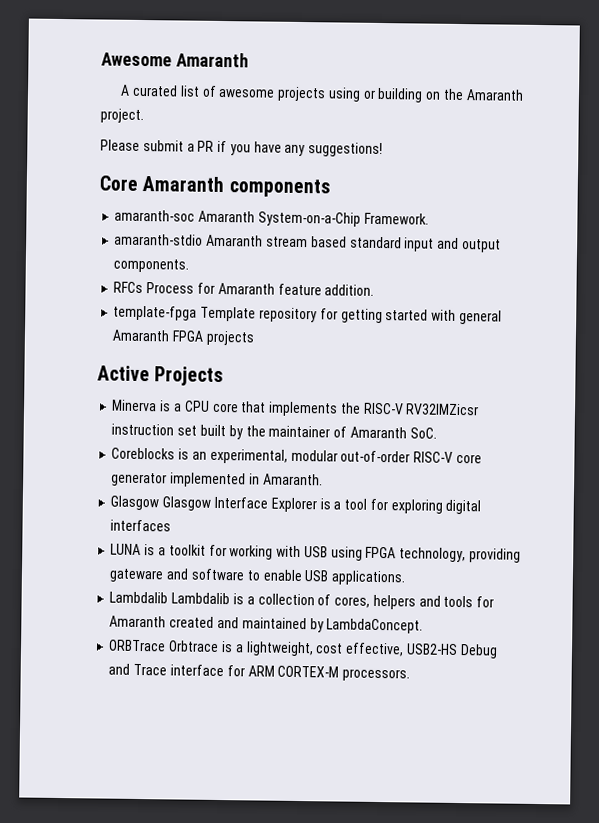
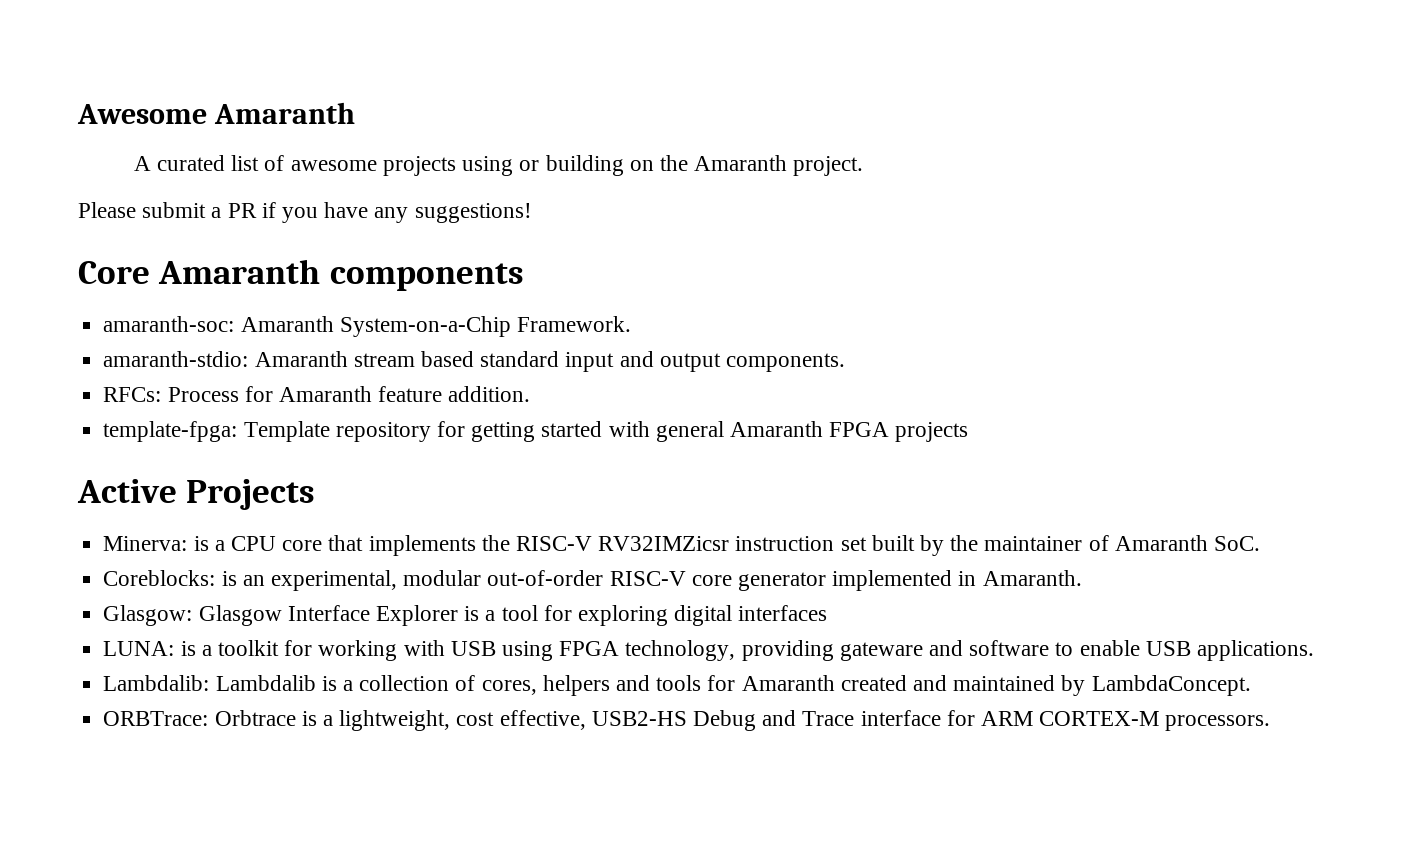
- amaranth-soc Amaranth System-on-a-Chip Framework.
+ amaranth-soc: Amaranth System-on-a-Chip Framework.
- amaranth-stdio Amaranth stream based standard input and output components.
+ amaranth-stdio: Amaranth stream based standard input and output components.
- RFCs Process for Amaranth feature addition.
+ RFCs: Process for Amaranth feature addition.
- template-fpga Template repository for getting started with general Amaranth FPGA projects
+ template-fpga: Template repository for getting started with general Amaranth FPGA projects
- Minerva is a CPU core that implements the RISC-V RV32IMZicsr instruction set built by the maintainer of Amaranth SoC.
+ Minerva: is a CPU core that implements the RISC-V RV32IMZicsr instruction set built by the maintainer of Amaranth SoC.
- Coreblocks is an experimental, modular out-of-order RISC-V core generator implemented in Amaranth.
+ Coreblocks: is an experimental, modular out-of-order RISC-V core generator implemented in Amaranth.
- Glasgow Glasgow Interface Explorer is a tool for exploring digital interfaces
+ Glasgow: Glasgow Interface Explorer is a tool for exploring digital interfaces
- LUNA is a toolkit for working with USB using FPGA technology, providing gateware and software to enable USB applications.
+ LUNA: is a toolkit for working with USB using FPGA technology, providing gateware and software to enable USB applications.
- Lambdalib Lambdalib is a collection of cores, helpers and tools for Amaranth created and maintained by LambdaConcept.
+ Lambdalib: Lambdalib is a collection of cores, helpers and tools for Amaranth created and maintained by LambdaConcept.
- ORBTrace Orbtrace is a lightweight, cost effective, USB2-HS Debug and Trace interface for ARM CORTEX-M processors.
+ ORBTrace: Orbtrace is a lightweight, cost effective, USB2-HS Debug and Trace interface for ARM CORTEX-M processors.

